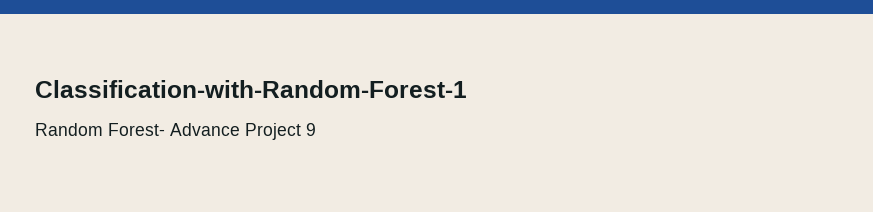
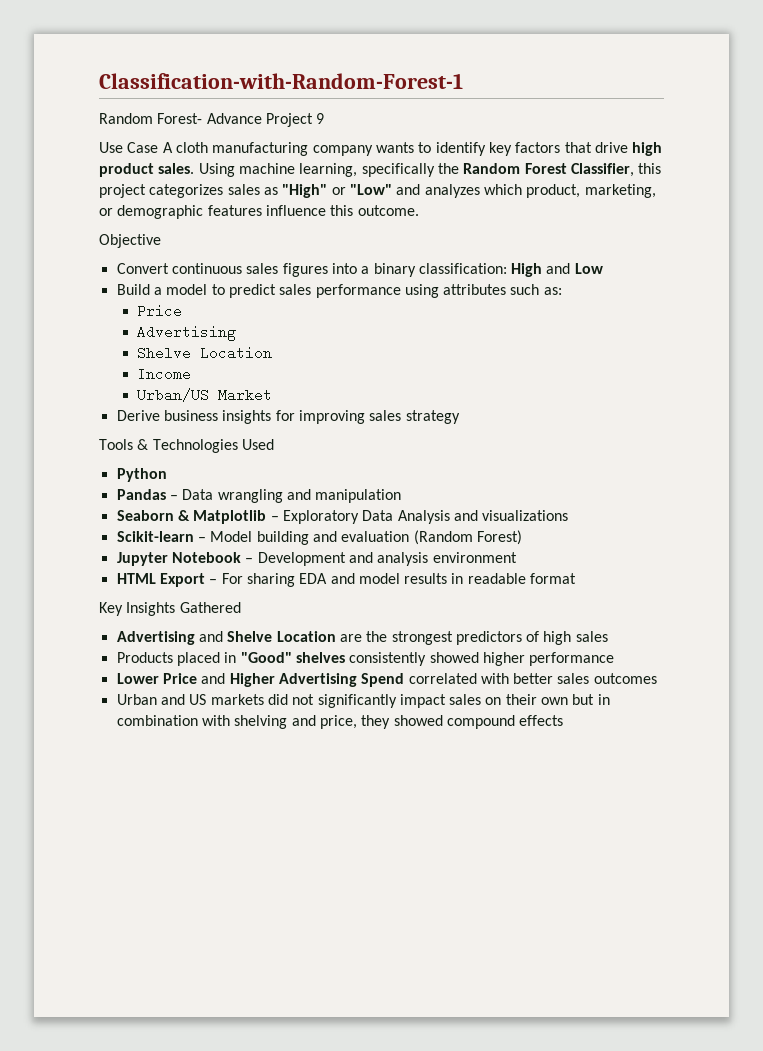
+ Use Case A cloth manufacturing company wants to identify key factors that drive high product sales. Using machine learning, specifically the Random Forest Classifier, this project categorizes sales as "High" or "Low" and analyzes which product, marketing, or demographic features influence this outcome.
+ Objective
+ Convert continuous sales figures into a binary classification: High and Low
+ Build a model to predict sales performance using attributes such as:
+ Price
+ Advertising
+ Shelve Location
+ Income
+ Urban/US Market
+ Derive business insights for improving sales strategy
+ Tools & Technologies Used
+ Python
+ Pandas – Data wrangling and manipulation
+ Seaborn & Matplotlib – Exploratory Data Analysis and visualizations
+ Scikit-learn – Model building and evaluation (Random Forest)
+ Jupyter Notebook – Development and analysis environment
+ HTML Export – For sharing EDA and model results in readable format
+ Key Insights Gathered
+ Advertising and Shelve Location are the strongest predictors of high sales
+ Products placed in "Good" shelves consistently showed higher performance
+ Lower Price and Higher Advertising Spend correlated with better sales outcomes
+ Urban and US markets did not significantly impact sales on their own but in combination with shelving and price, they showed compound effects

